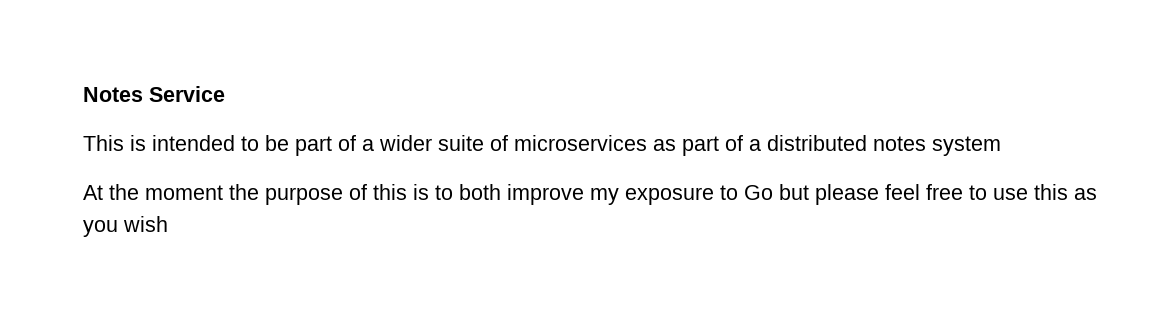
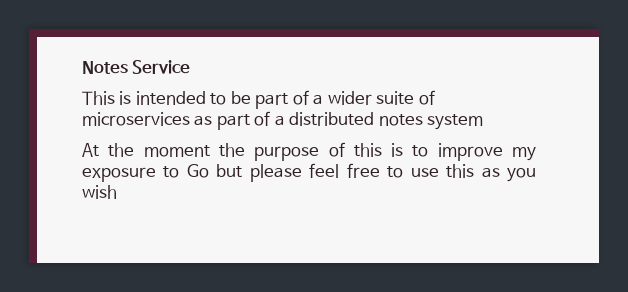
- At the moment the purpose of this is to both improve my exposure to Go but please feel free to use this as you wish
+ At the moment the purpose of this is to improve my exposure to Go but please feel free to use this as you wish

